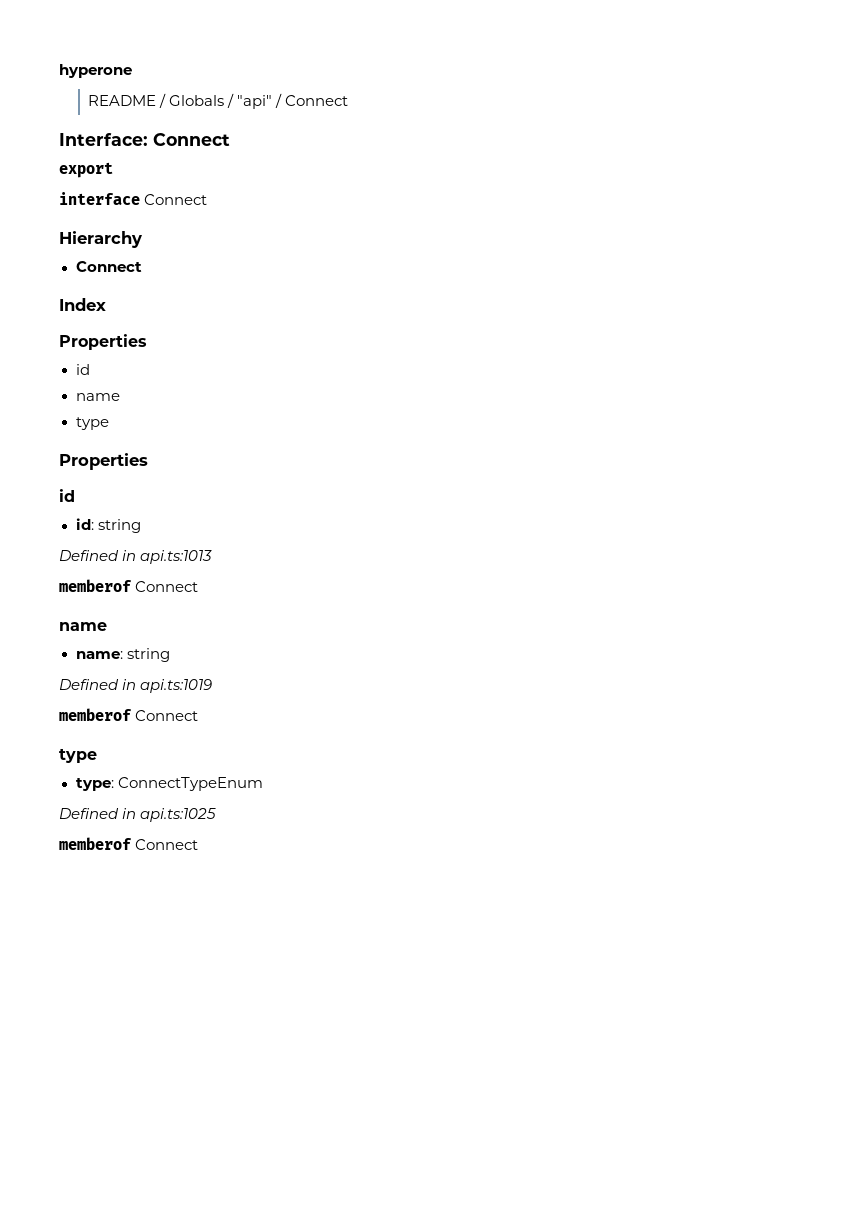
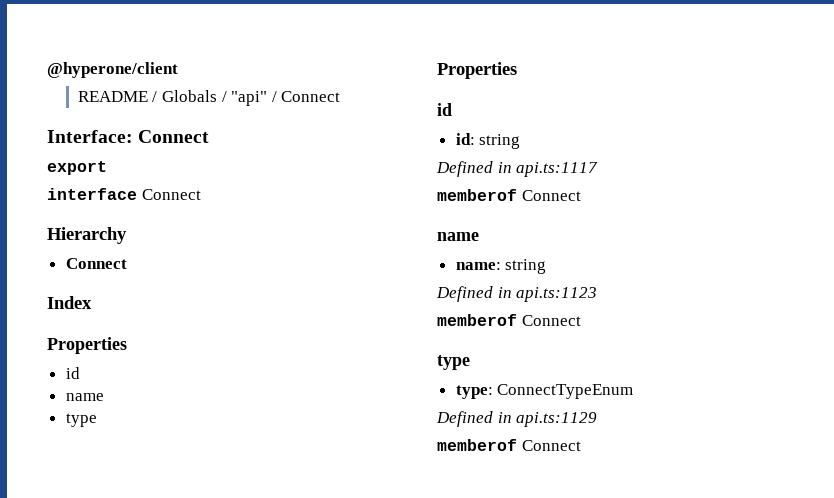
- hyperone
+ @hyperone/client
- Defined in api.ts:1013
+ Defined in api.ts:1117
- Defined in api.ts:1019
+ Defined in api.ts:1123
- Defined in api.ts:1025
+ Defined in api.ts:1129

